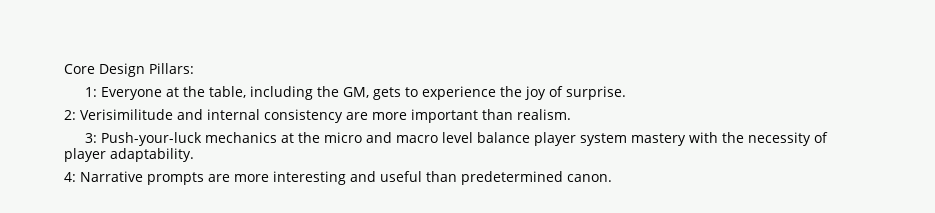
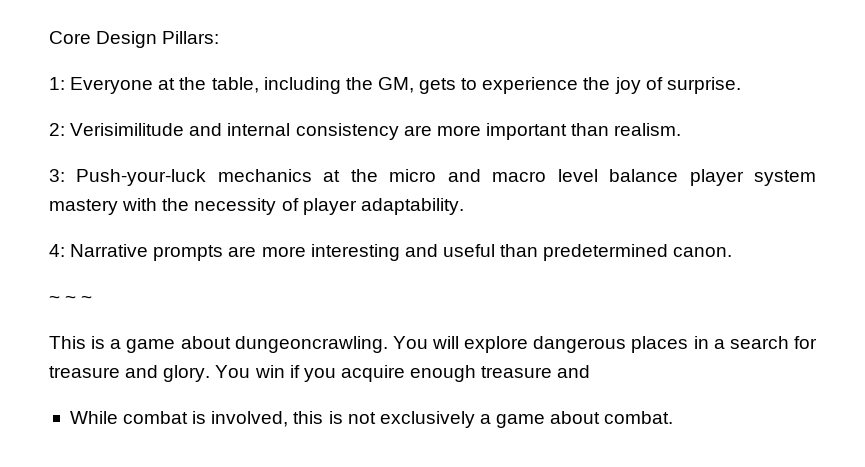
+ ~ ~ ~
+ This is a game about dungeoncrawling. You will explore dangerous places in a search for treasure and glory. You win if you acquire enough treasure and
+ While combat is involved, this is not exclusively a game about combat.

